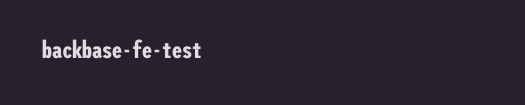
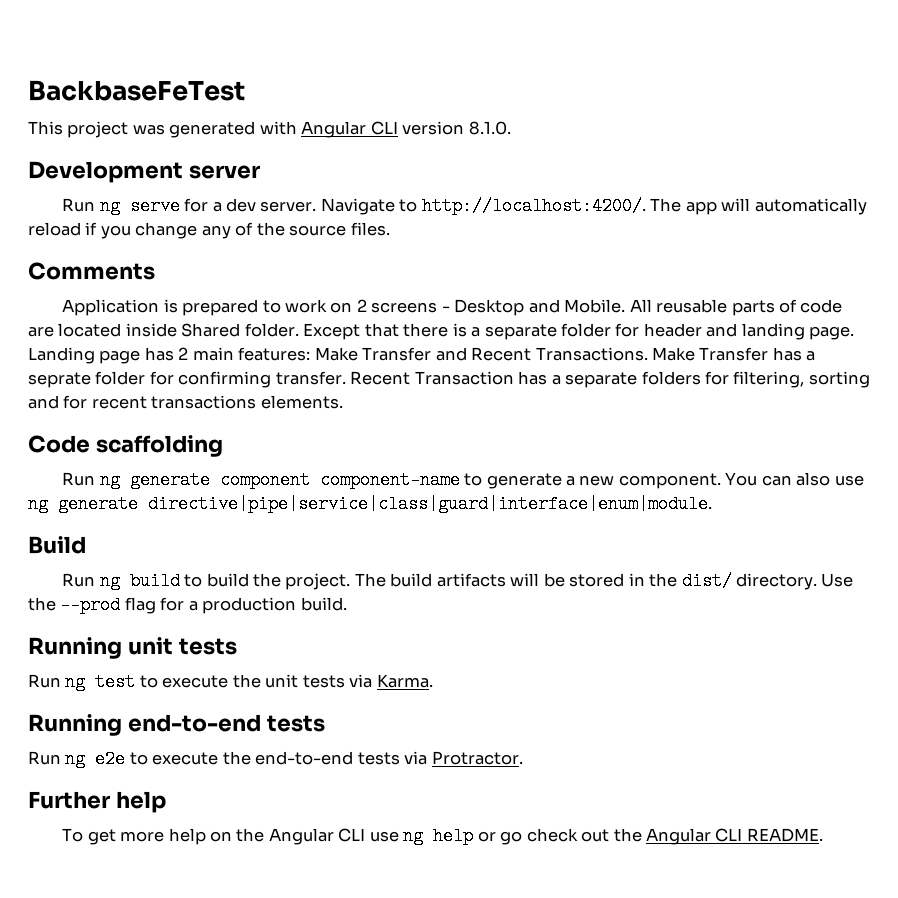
- backbase-fe-test
+ BackbaseFeTest
+ This project was generated with Angular CLI version 8.1.0.
+ Development server
+ Run ng serve for a dev server. Navigate to http://localhost:4200/. The app will automatically reload if you change any of the source files.
+ Comments
+ Application is prepared to work on 2 screens - Desktop and Mobile. All reusable parts of code are located inside Shared folder. Except that there is a separate folder for header and landing page. Landing page has 2 main features: Make Transfer and Recent Transactions. Make Transfer has a seprate folder for confirming transfer. Recent Transaction has a separate folders for filtering, sorting and for recent transactions elements.
+ Code scaffolding
+ Run ng generate component component-name to generate a new component. You can also use ng generate directive|pipe|service|class|guard|interface|enum|module.
+ Build
+ Run ng build to build the project. The build artifacts will be stored in the dist/ directory. Use the --prod flag for a production build.
+ Running unit tests
+ Run ng test to execute the unit tests via Karma.
+ Running end-to-end tests
+ Run ng e2e to execute the end-to-end tests via Protractor.
+ Further help
+ To get more help on the Angular CLI use ng help or go check out the Angular CLI README.

